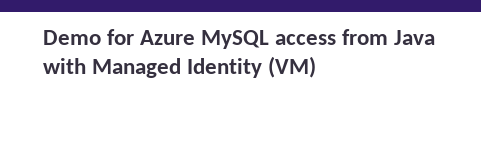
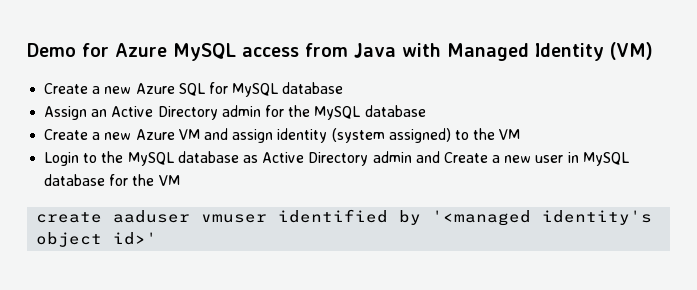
+ Create a new Azure SQL for MySQL database
+ Assign an Active Directory admin for the MySQL database
+ Create a new Azure VM and assign identity (system assigned) to the VM
+ Login to the MySQL database as Active Directory admin and Create a new user in MySQL database for the VM
+ create aaduser vmuser identified by '<managed identity's object id>'

